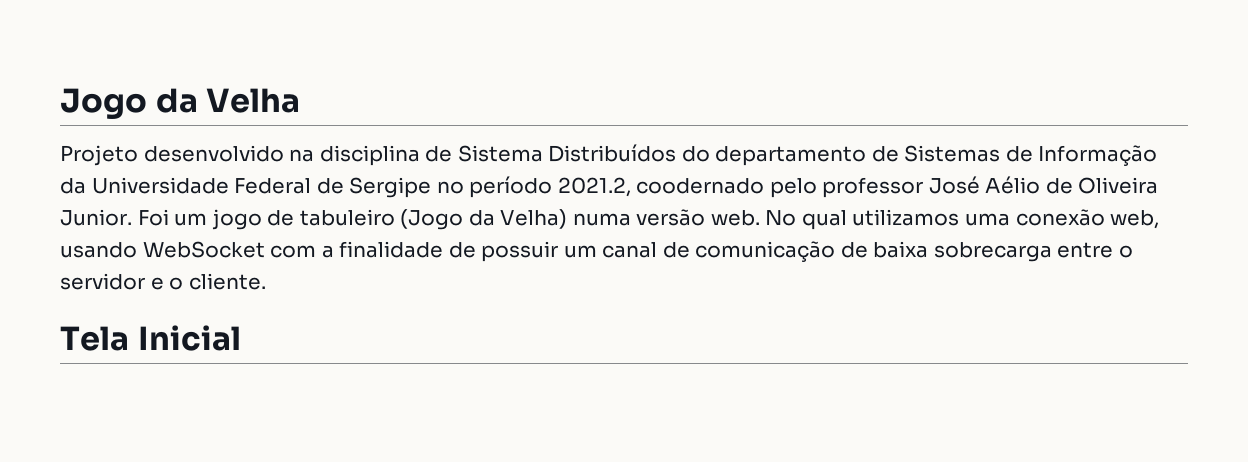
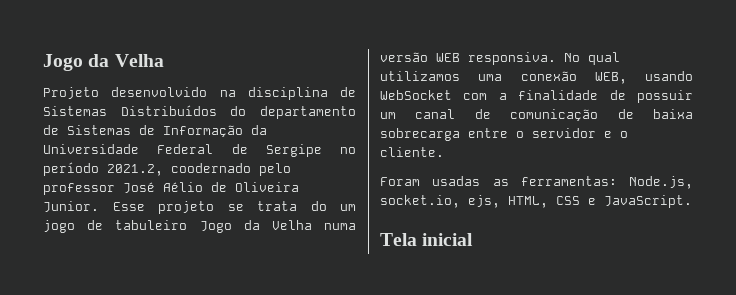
- Projeto desenvolvido na disciplina de Sistema Distribuídos do departamento de Sistemas de Informação da Universidade Federal de Sergipe no período 2021.2, coodernado pelo professor José Aélio de Oliveira Junior.
+ Projeto desenvolvido na disciplina de Sistemas Distribuídos do departamento de Sistemas de Informação da Universidade Federal de Sergipe no período 2021.2, coodernado pelo professor José Aélio de Oliveira Junior.
- Foi um jogo de tabuleiro (Jogo da Velha) numa versão web.
+ Esse projeto se trata do um jogo de tabuleiro Jogo da Velha numa versão WEB responsiva.
- No qual utilizamos uma conexão web, usando WebSocket com a finalidade de possuir um canal de comunicação de baixa sobrecarga entre o servidor e o cliente.
+ No qual utilizamos uma conexão WEB, usando WebSocket com a finalidade de possuir um canal de comunicação de baixa sobrecarga entre o servidor e o cliente.
+ Foram usadas as ferramentas: Node.js, socket.io, ejs, HTML, CSS e JavaScript.
- Tela Inicial
+ Tela inicial

